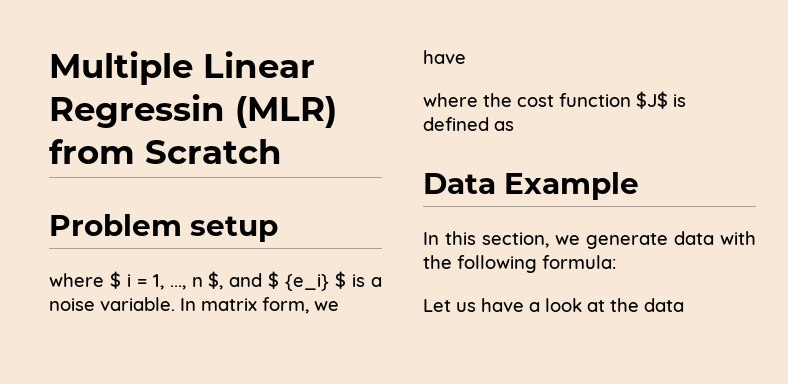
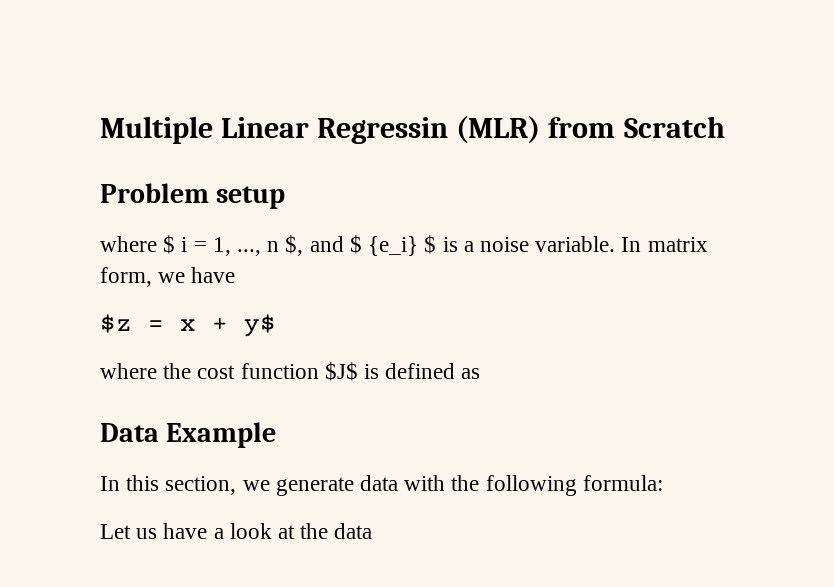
+ $z = x + y$

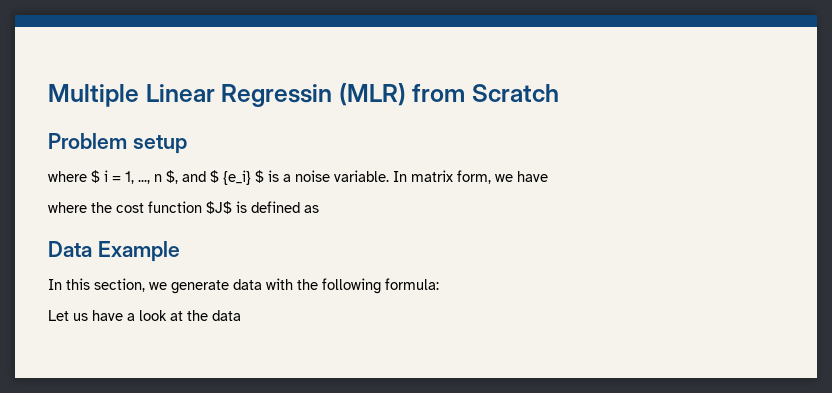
- $z = x + y$

